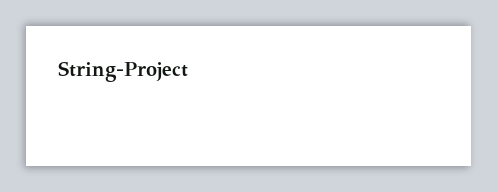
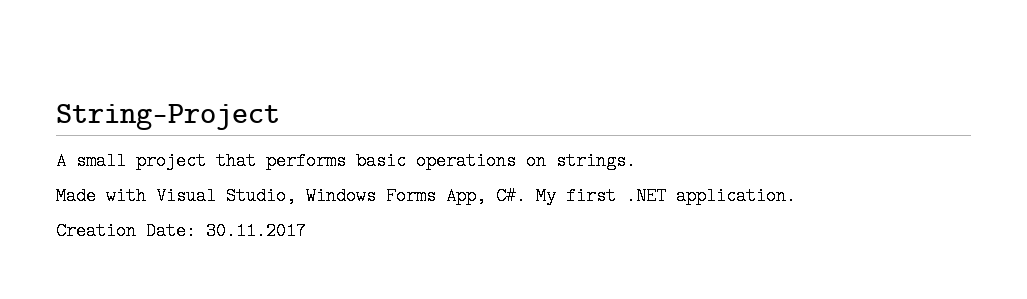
+ A small project that performs basic operations on strings.
+ Made with Visual Studio, Windows Forms App, C#. My first .NET application.
+ Creation Date: 30.11.2017

